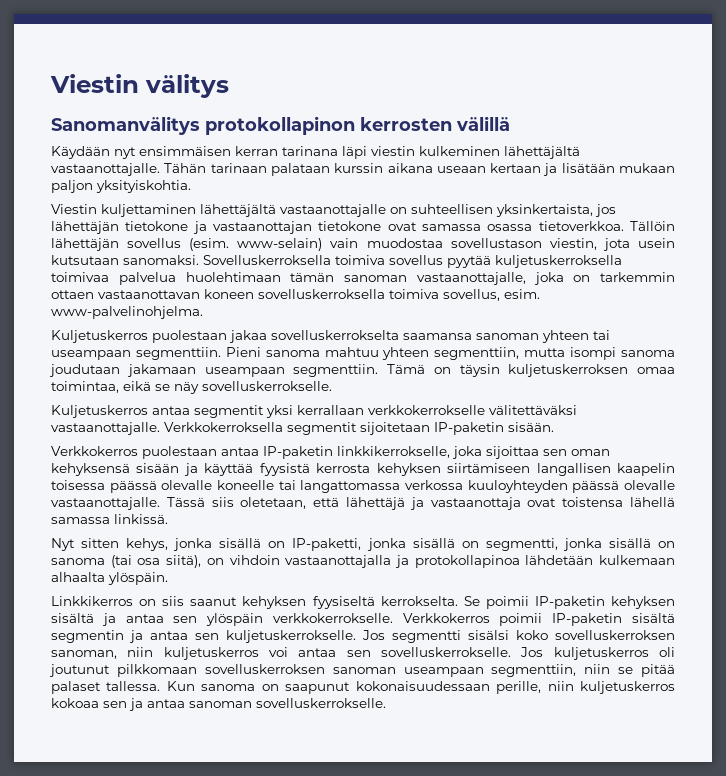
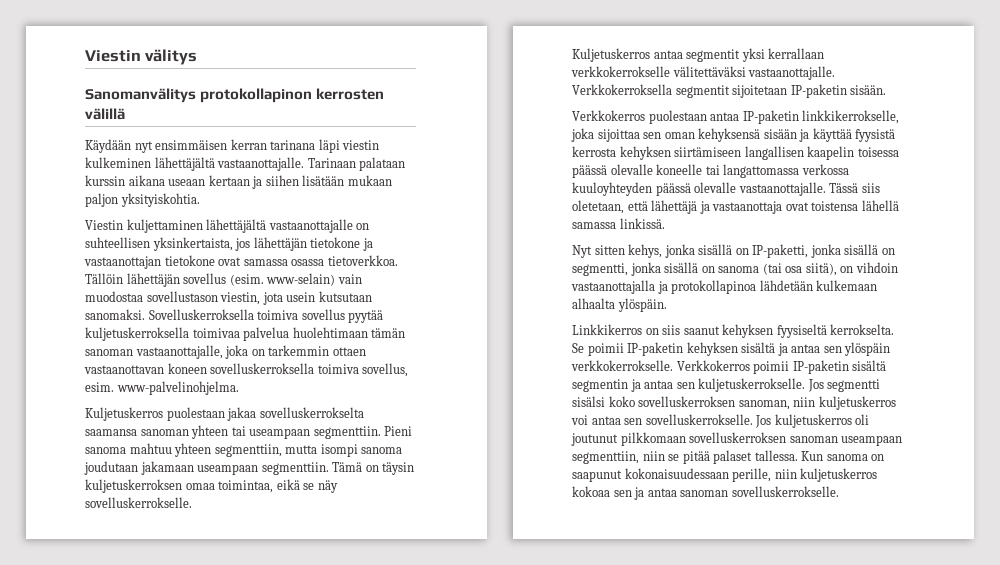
- Tähän tarinaan palataan kurssin aikana useaan kertaan ja lisätään mukaan paljon yksityiskohtia.
+ Tarinaan palataan kurssin aikana useaan kertaan ja siihen lisätään mukaan paljon yksityiskohtia.

